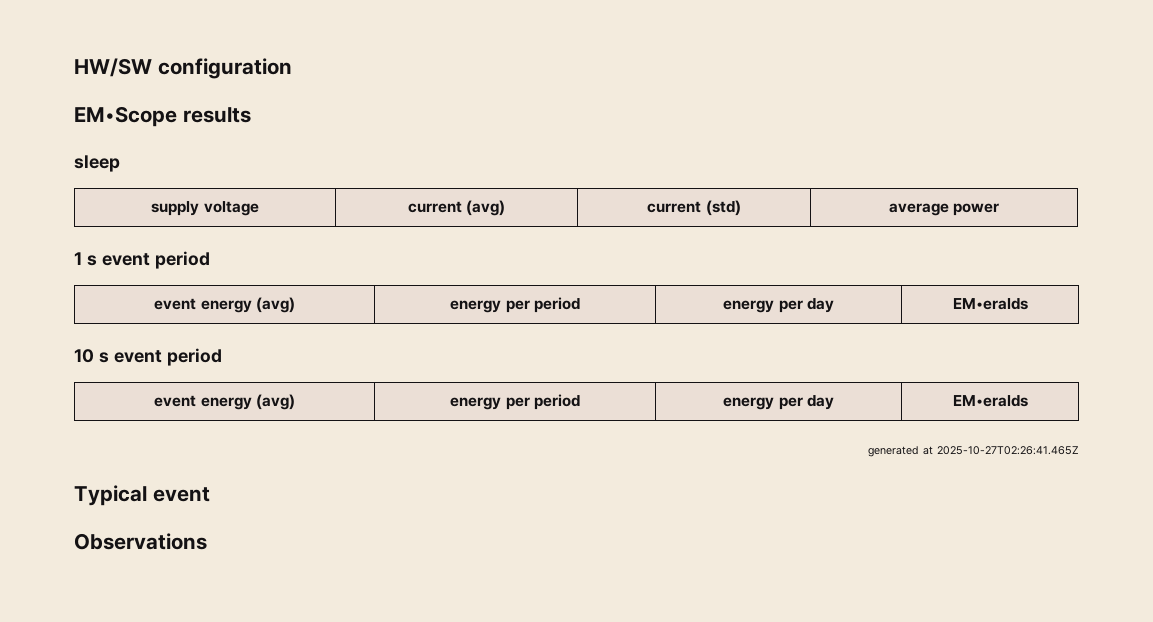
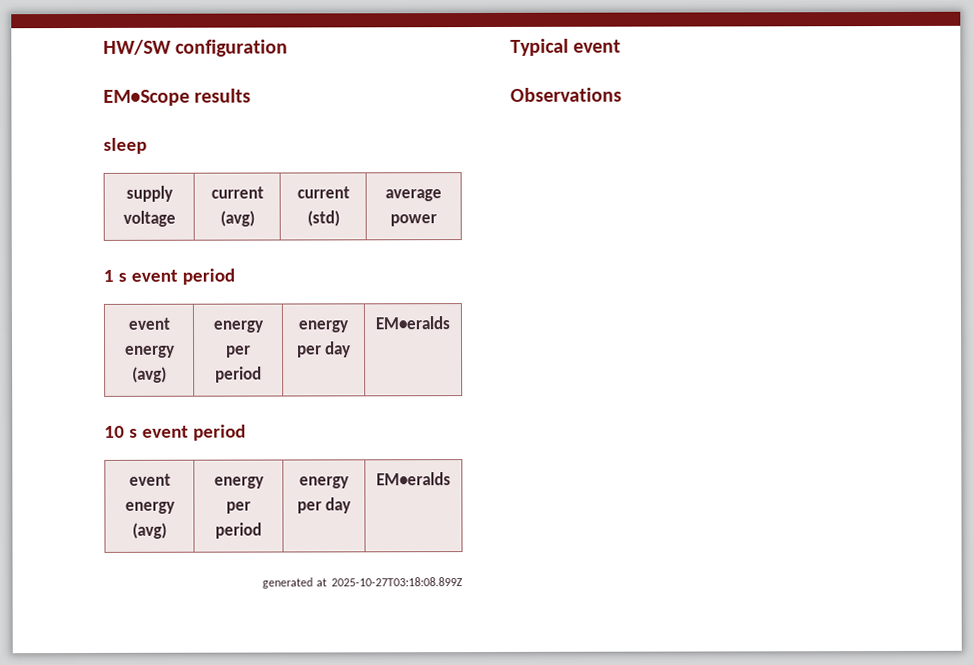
- generated at 2025-10-27T02:26:41.465Z
+ generated at 2025-10-27T03:18:08.899Z

